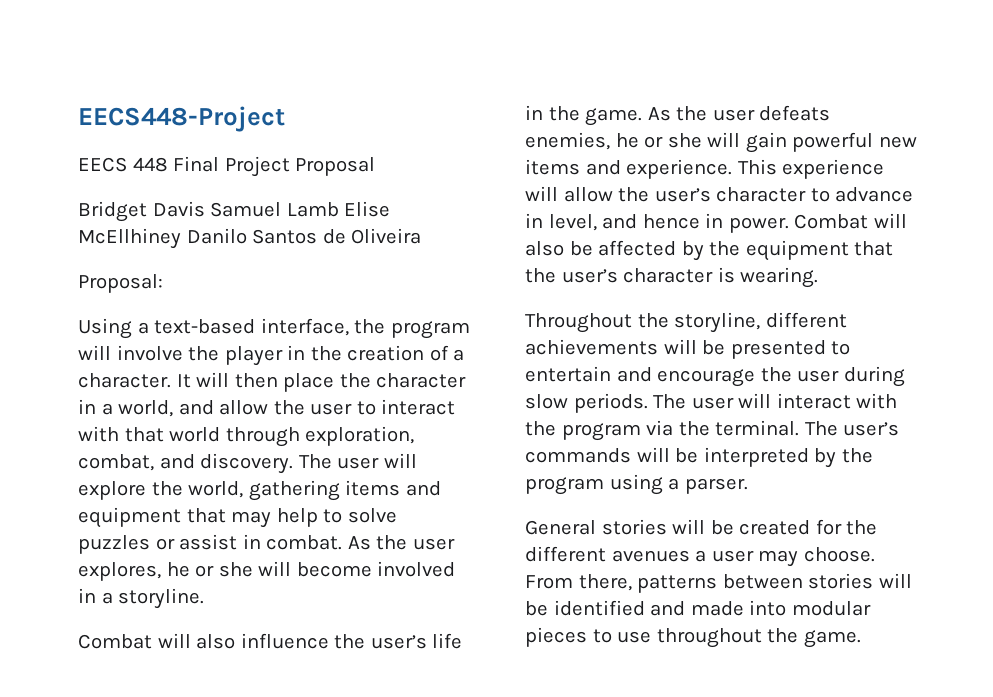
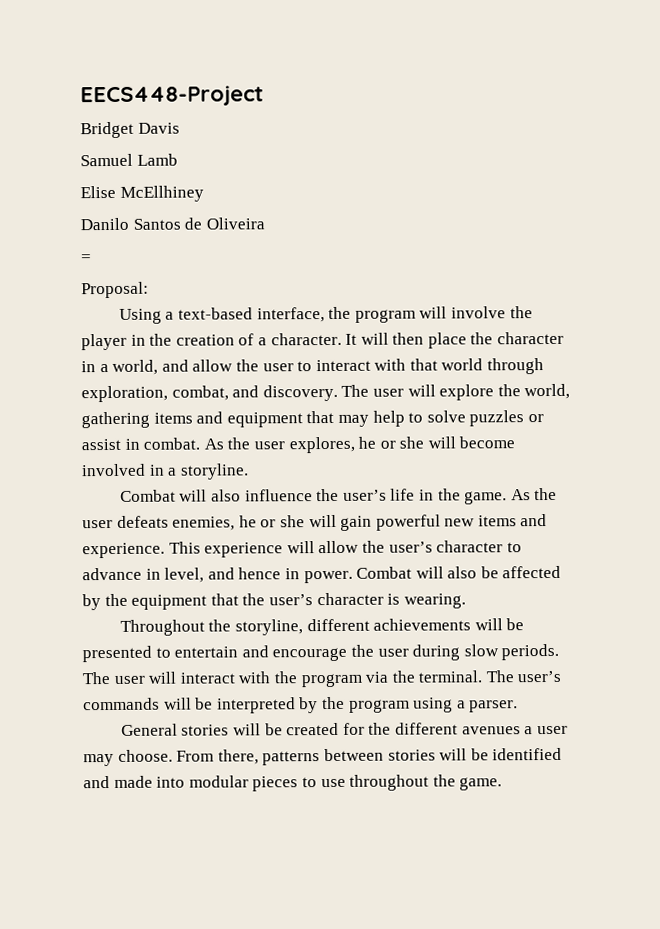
- EECS 448 Final Project Proposal
- Bridget Davis Samuel Lamb Elise McEllhiney Danilo Santos de Oliveira
+ Bridget Davis
+ Samuel Lamb
+ Elise McEllhiney
+ Danilo Santos de Oliveira
+ =

